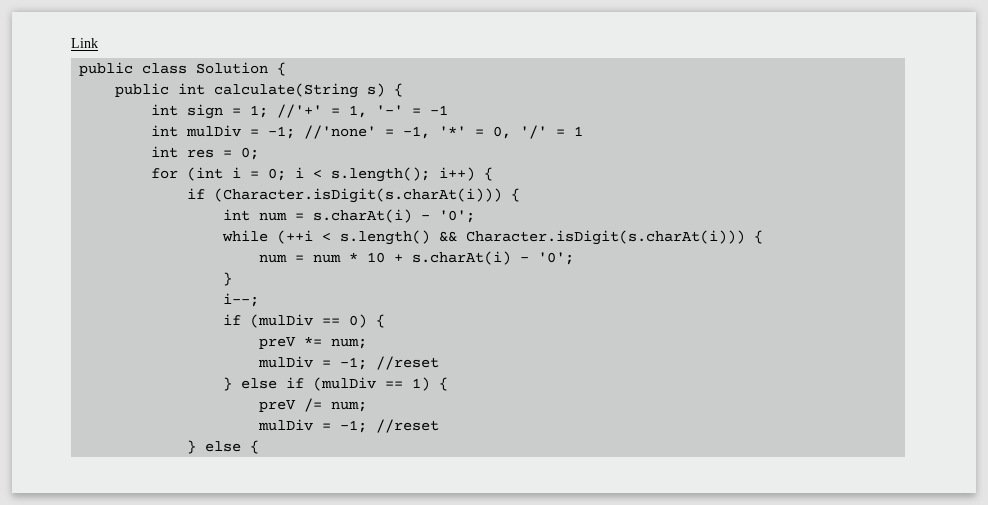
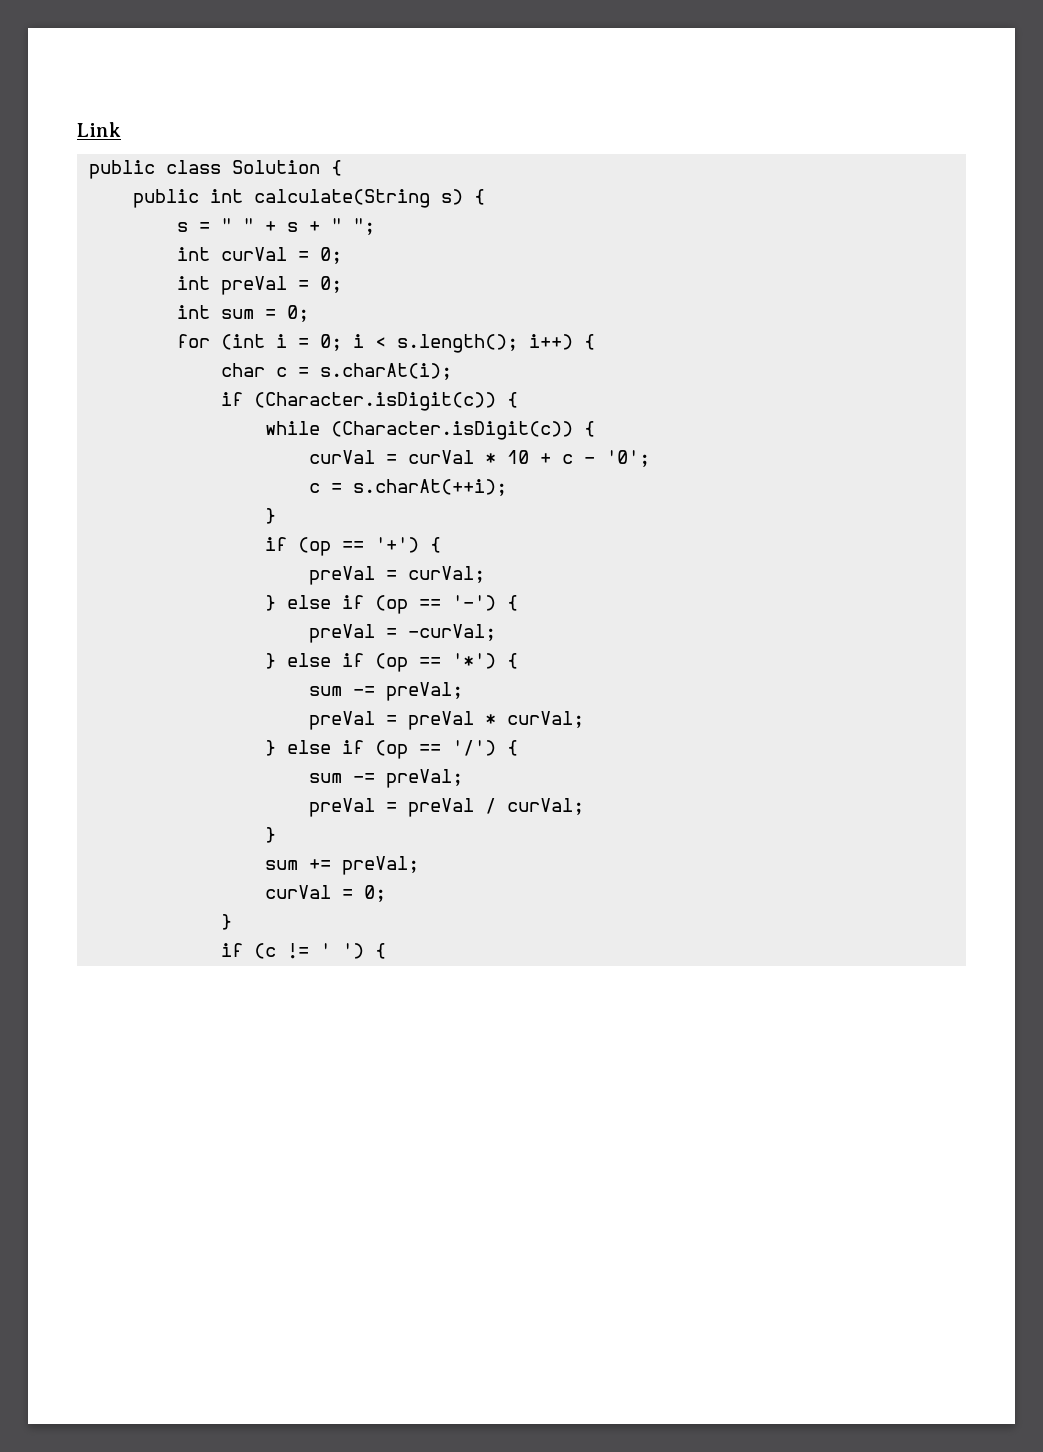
- int sign = 1; //'+' = 1, '-' = -1
- int mulDiv = -1; //'none' = -1, '*' = 0, '/' = 1
- int res = 0;
+ s = " " + s + " ";
+ int curVal = 0;
+ int preVal = 0;
+ int sum = 0;
- if (Character.isDigit(s.charAt(i))) {
- int num = s.charAt(i) - '0';
- while (++i < s.length() && Character.isDigit(s.charAt(i))) {
- num = num * 10 + s.charAt(i) - '0';
+ char c = s.charAt(i);
+ if (Character.isDigit(c)) {
+ while (Character.isDigit(c)) {
+ curVal = curVal * 10 + c - '0';
+ c = s.charAt(++i);
  }
- i--;
- if (mulDiv == 0) {
- preV *= num;
- mulDiv = -1; //reset
- } else if (mulDiv == 1) {
- preV /= num;
- mulDiv = -1; //reset
- } else {
+ if (op == '+') {
+ preVal = curVal;
+ } else if (op == '-') {
+ preVal = -curVal;
+ } else if (op == '*') {
+ sum -= preVal;
+ preVal = preVal * curVal;
+ } else if (op == '/') {
+ sum -= preVal;
+ preVal = preVal / curVal;
+ }
+ sum += preVal;
+ curVal = 0;
+ }
+ if (c != ' ') {

